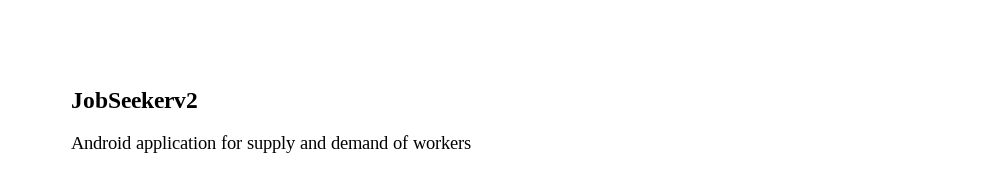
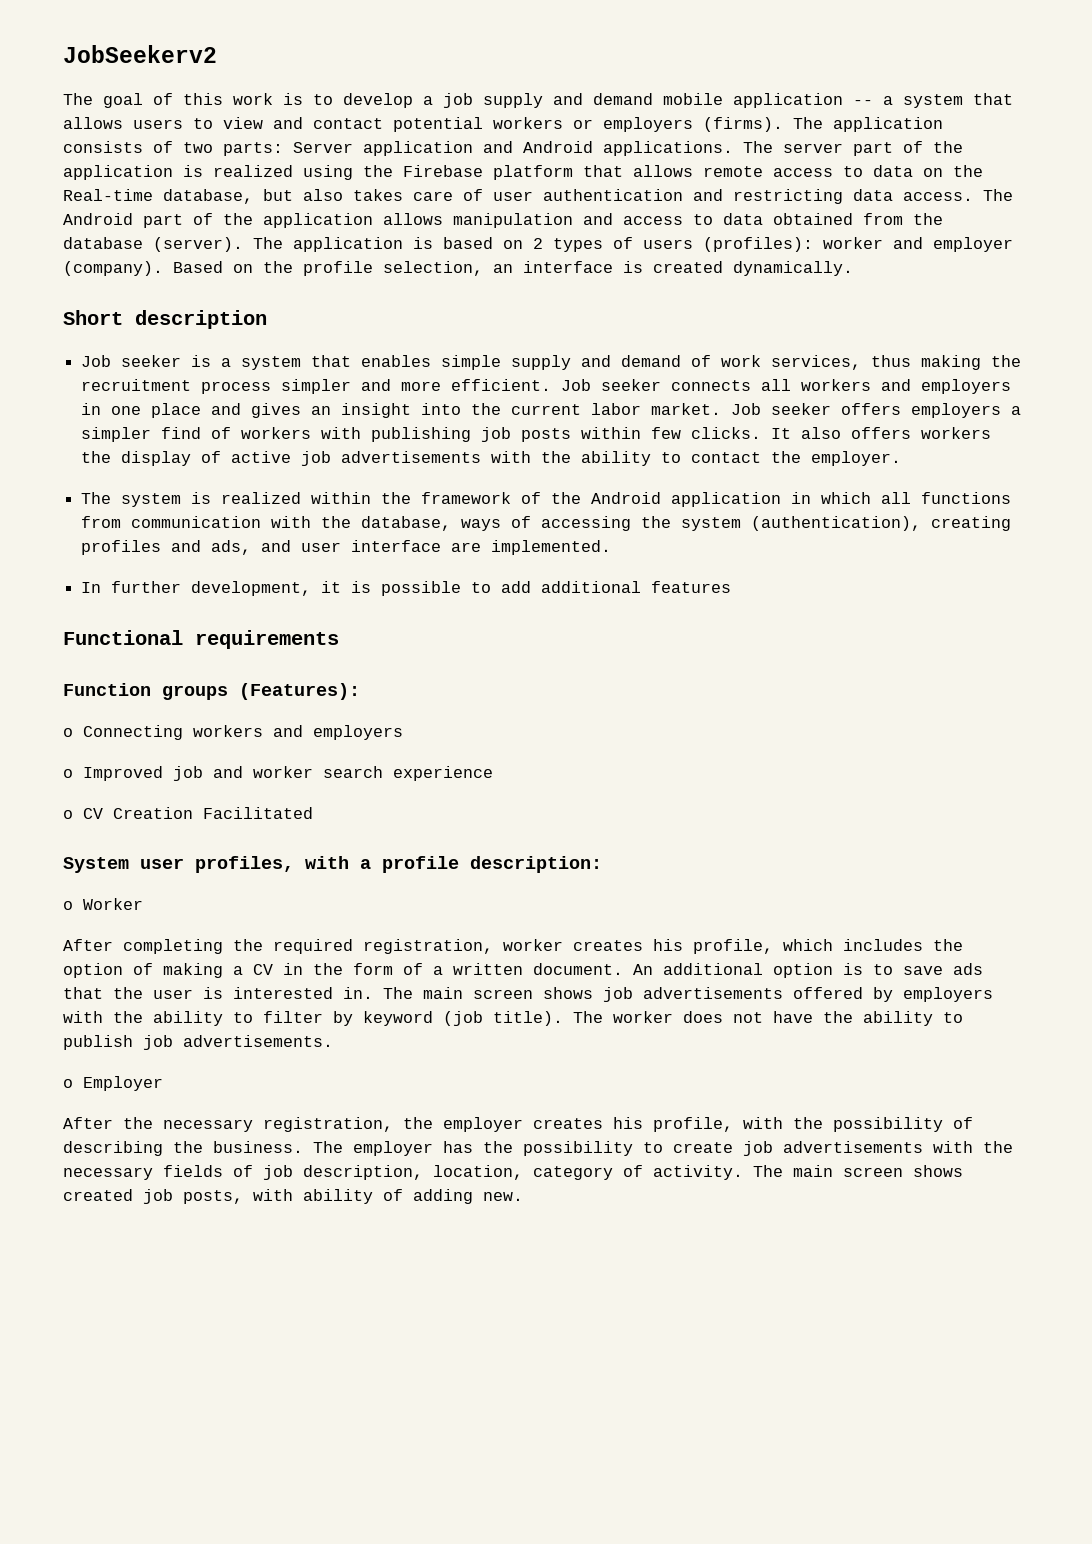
- Android application for supply and demand of workers
+ The goal of this work is to develop a job supply and demand mobile application -- a system that allows users to view and contact potential workers or employers (firms). The application consists of two parts: Server application and Android applications. The server part of the application is realized using the Firebase platform that allows remote access to data on the Real-time database, but also takes care of user authentication and restricting data access. The Android part of the application allows manipulation and access to data obtained from the database (server). The application is based on 2 types of users (profiles): worker and employer (company). Based on the profile selection, an interface is created dynamically.
+ Short description
+ Job seeker is a system that enables simple supply and demand of work services, thus making the recruitment process simpler and more efficient. Job seeker connects all workers and employers in one place and gives an insight into the current labor market. Job seeker offers employers a simpler find of workers with publishing job posts within few clicks. It also offers workers the display of active job advertisements with the ability to contact the employer.
+ The system is realized within the framework of the Android application in which all functions from communication with the database, ways of accessing the system (authentication), creating profiles and ads, and user interface are implemented.
+ In further development, it is possible to add additional features
+ Functional requirements
+ Function groups (Features):
+ o Connecting workers and employers
+ o Improved job and worker search experience
+ o CV Creation Facilitated
+ System user profiles, with a profile description:
+ o Worker
+ After completing the required registration, worker creates his profile, which includes the option of making a CV in the form of a written document. An additional option is to save ads that the user is interested in. The main screen shows job advertisements offered by employers with the ability to filter by keyword (job title). The worker does not have the ability to publish job advertisements.
+ o Employer
+ After the necessary registration, the employer creates his profile, with the possibility of describing the business. The employer has the possibility to create job advertisements with the necessary fields of job description, location, category of activity. The main screen shows created job posts, with ability of adding new.

